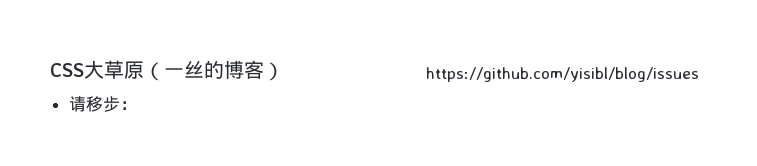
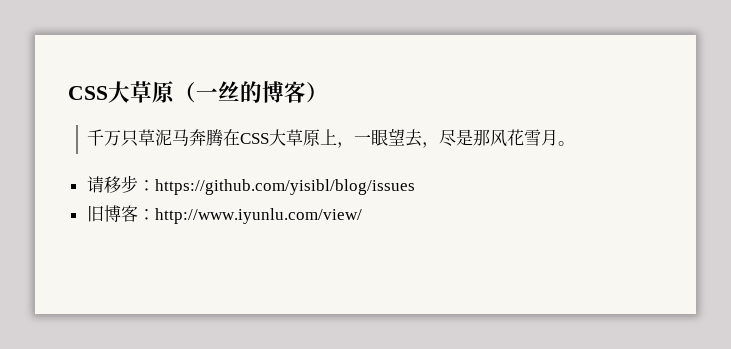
+ 千万只草泥马奔腾在CSS大草原上，一眼望去，尽是那风花雪月。
+ 旧博客：http://www.iyunlu.com/view/

